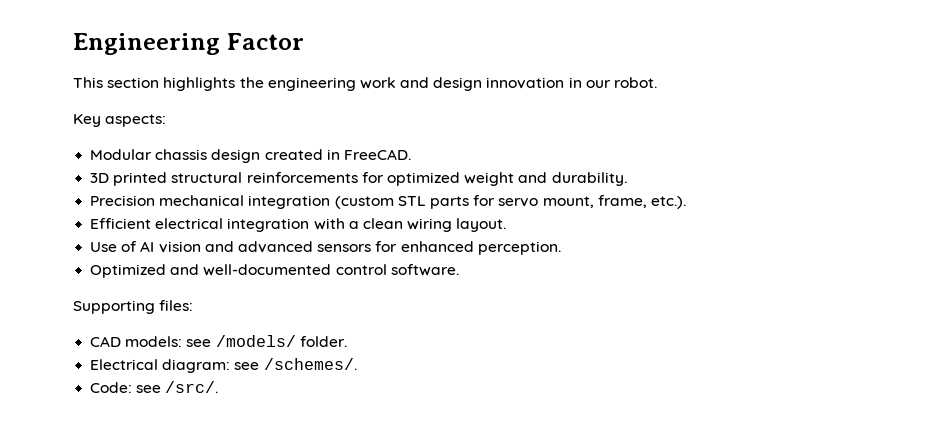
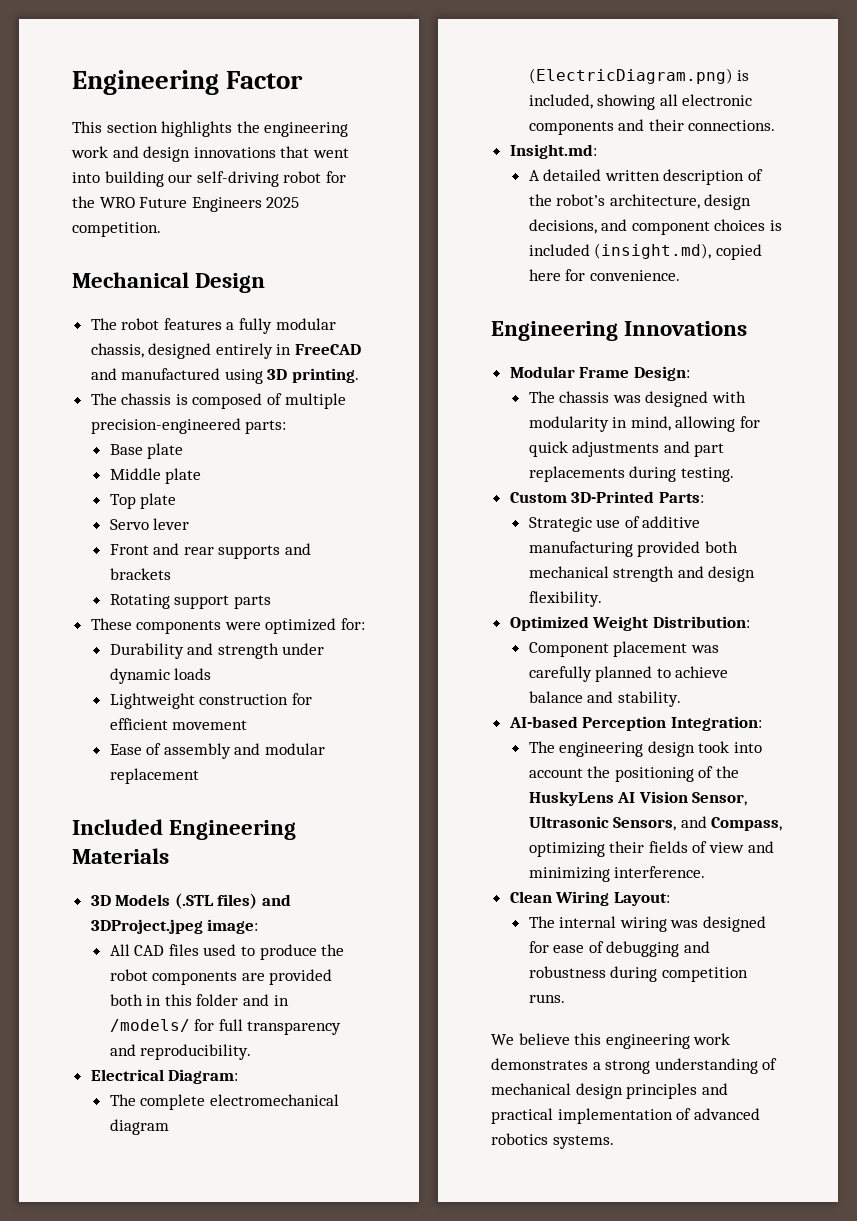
- This section highlights the engineering work and design innovation in our robot.
- Key aspects:
- Modular chassis design created in FreeCAD.
- 3D printed structural reinforcements for optimized weight and durability.
- Precision mechanical integration (custom STL parts for servo mount, frame, etc.).
- Efficient electrical integration with a clean wiring layout.
- Use of AI vision and advanced sensors for enhanced perception.
- Optimized and well-documented control software.
- Supporting files:
- CAD models: see /models/ folder.
- Electrical diagram: see /schemes/.
- Code: see /src/.
+ This section highlights the engineering work and design innovations that went into building our self-driving robot for the WRO Future Engineers 2025 competition.
+ Mechanical Design
+ The robot features a fully modular chassis, designed entirely in FreeCAD and manufactured using 3D printing.
+ The chassis is composed of multiple precision-engineered parts:
+ Base plate
+ Middle plate
+ Top plate
+ Servo lever
+ Front and rear supports and brackets
+ Rotating support parts
+ These components were optimized for:
+ Durability and strength under dynamic loads
+ Lightweight construction for efficient movement
+ Ease of assembly and modular replacement
+ Included Engineering Materials
+ 3D Models (.STL files) and 3DProject.jpeg image:
+ All CAD files used to produce the robot components are provided both in this folder and in /models/ for full transparency and reproducibility.
+ Electrical Diagram:
+ The complete electromechanical diagram (ElectricDiagram.png) is included, showing all electronic components and their connections.
+ Insight.md:
+ A detailed written description of the robot’s architecture, design decisions, and component choices is included (insight.md), copied here for convenience.
+ Engineering Innovations
+ Modular Frame Design:
+ The chassis was designed with modularity in mind, allowing for quick adjustments and part replacements during testing.
+ Custom 3D-Printed Parts:
+ Strategic use of additive manufacturing provided both mechanical strength and design flexibility.
+ Optimized Weight Distribution:
+ Component placement was carefully planned to achieve balance and stability.
+ AI-based Perception Integration:
+ The engineering design took into account the positioning of the HuskyLens AI Vision Sensor, Ultrasonic Sensors, and Compass, optimizing their fields of view and minimizing interference.
+ Clean Wiring Layout:
+ The internal wiring was designed for ease of debugging and robustness during competition runs.
+ We believe this engineering work demonstrates a strong understanding of mechanical design principles and practical implementation of advanced robotics systems.

